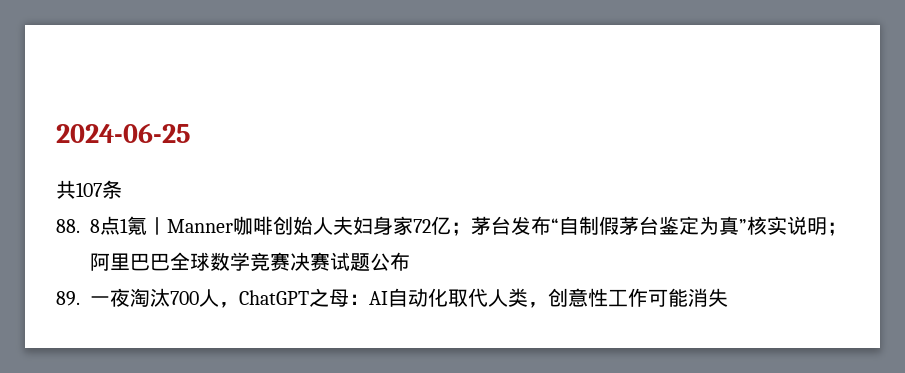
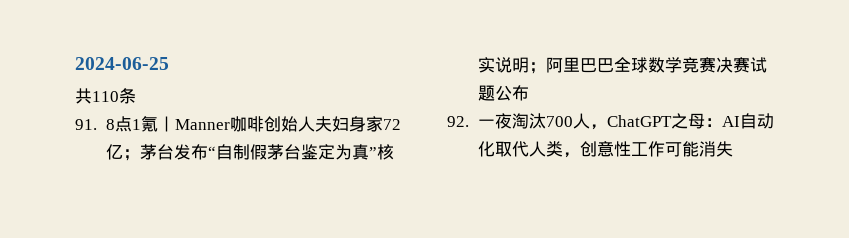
- 共107条
+ 共110条
- 88. 8点1氪丨Manner咖啡创始人夫妇身家72亿；茅台发布“自制假茅台鉴定为真”核实说明；阿里巴巴全球数学竞赛决赛试题公布
+ 91. 8点1氪丨Manner咖啡创始人夫妇身家72亿；茅台发布“自制假茅台鉴定为真”核实说明；阿里巴巴全球数学竞赛决赛试题公布
- 89.一夜淘汰700人，ChatGPT之母：AI自动化取代人类，创意性工作可能消失
+ 92.一夜淘汰700人，ChatGPT之母：AI自动化取代人类，创意性工作可能消失

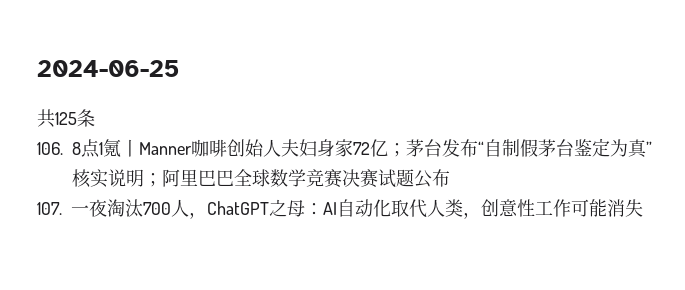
- 共110条
+ 共125条
- 91. 8点1氪丨Manner咖啡创始人夫妇身家72亿；茅台发布“自制假茅台鉴定为真”核实说明；阿里巴巴全球数学竞赛决赛试题公布
+ 106. 8点1氪丨Manner咖啡创始人夫妇身家72亿；茅台发布“自制假茅台鉴定为真”核实说明；阿里巴巴全球数学竞赛决赛试题公布
- 92.一夜淘汰700人，ChatGPT之母：AI自动化取代人类，创意性工作可能消失
+ 107.一夜淘汰700人，ChatGPT之母：AI自动化取代人类，创意性工作可能消失

